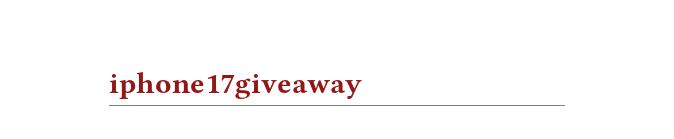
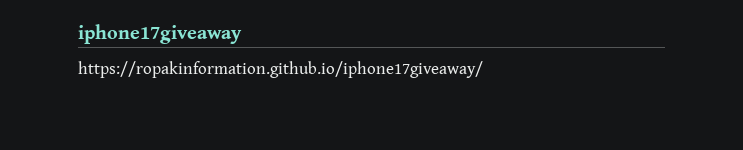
+ https://ropakinformation.github.io/iphone17giveaway/

